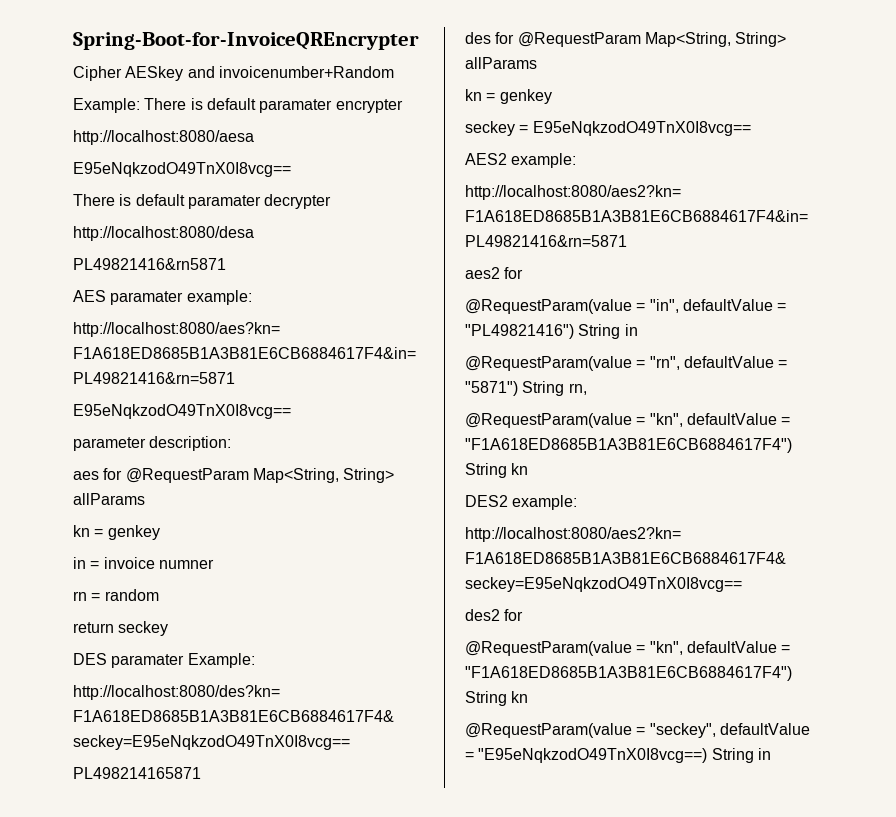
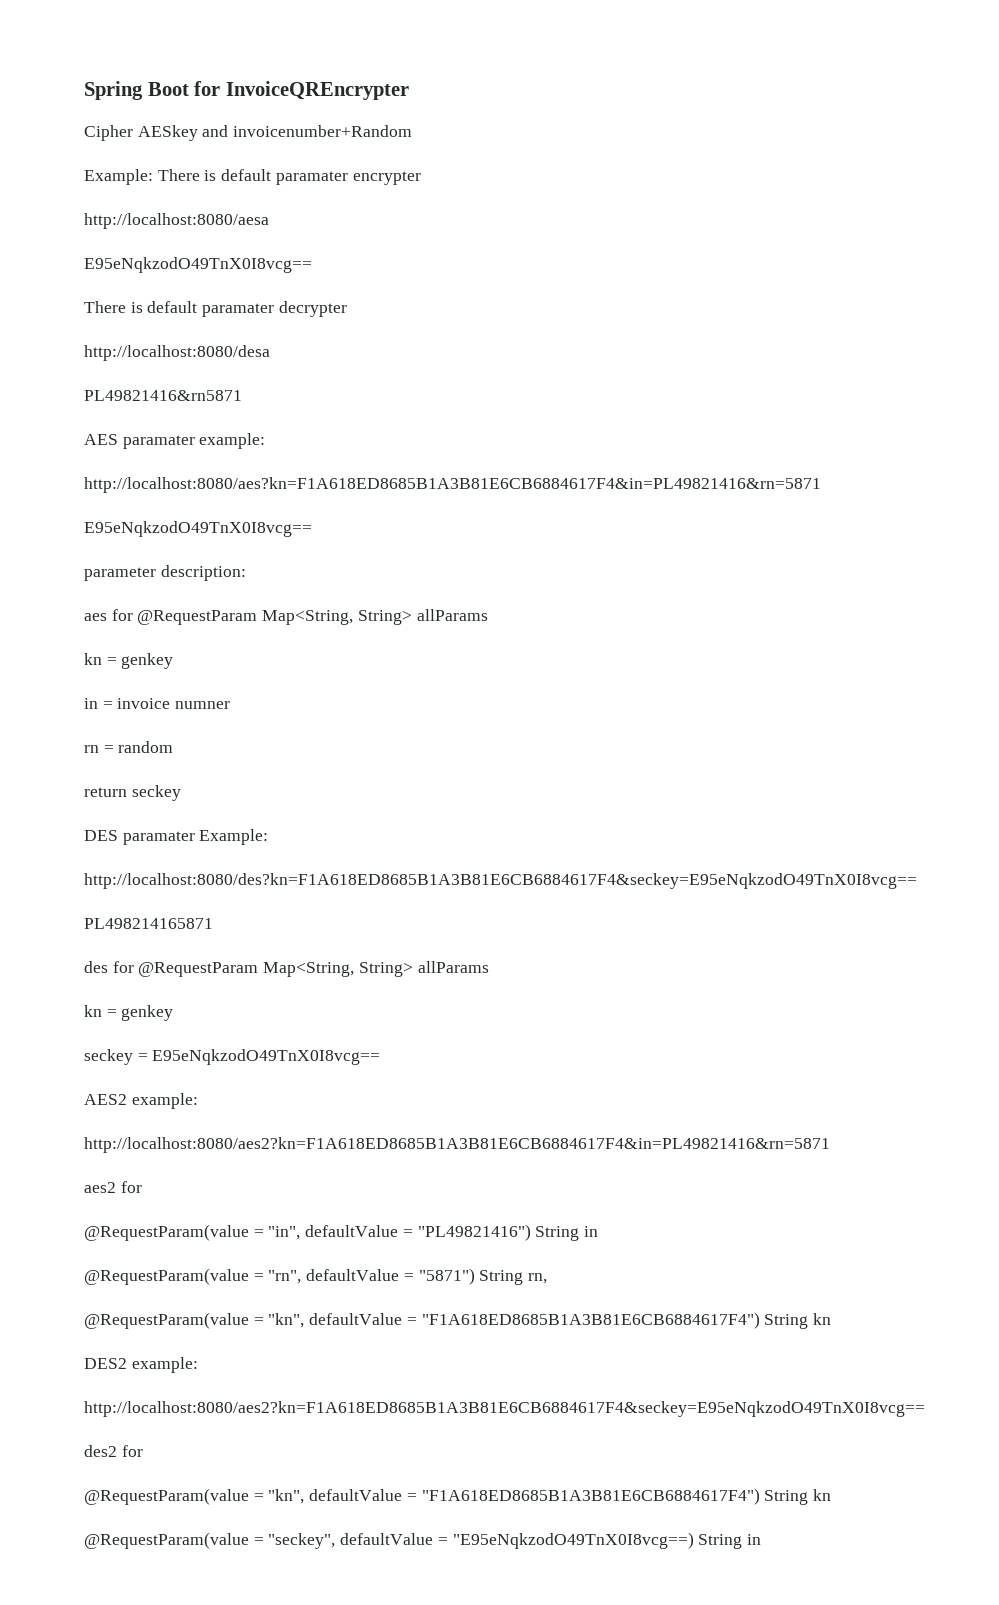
- Spring-Boot-for-InvoiceQREncrypter
+ Spring Boot for InvoiceQREncrypter

